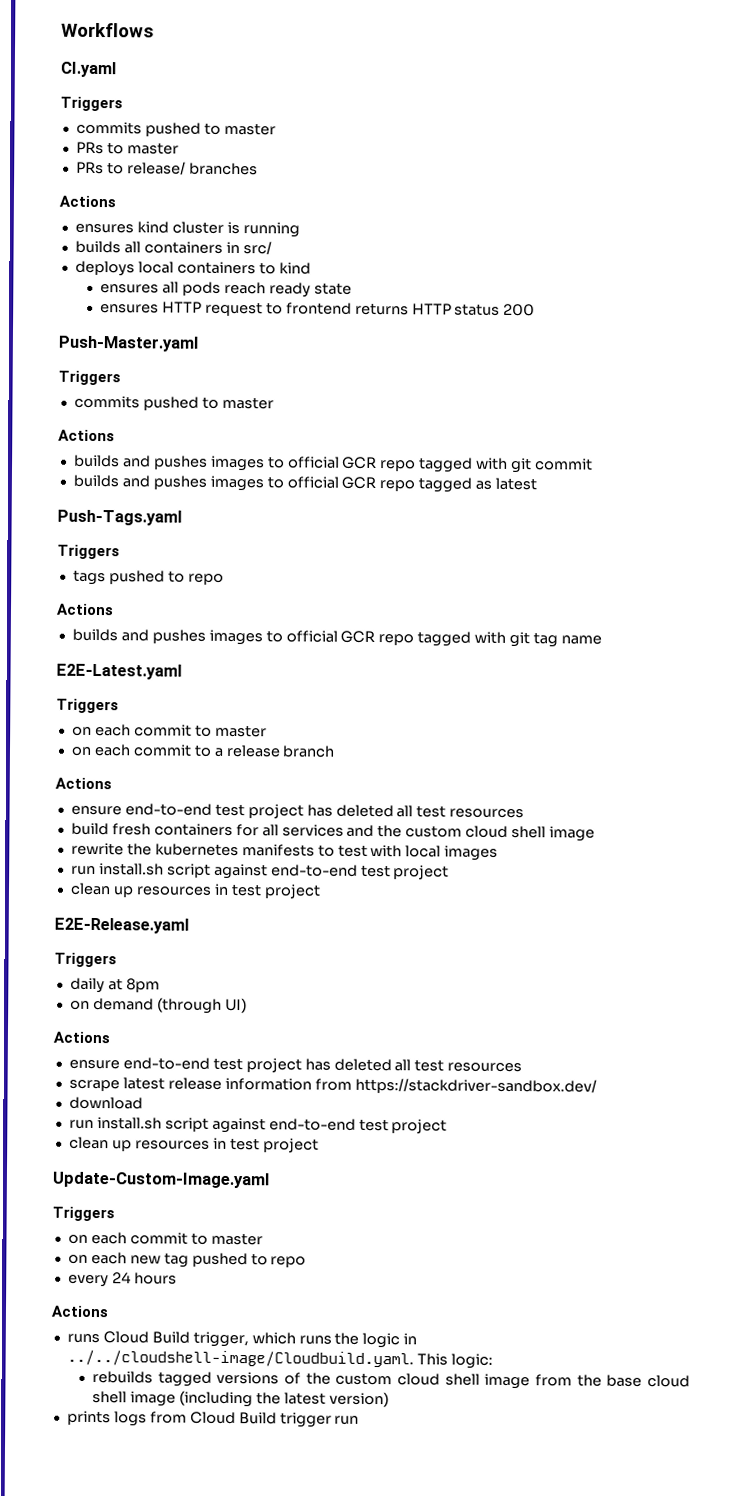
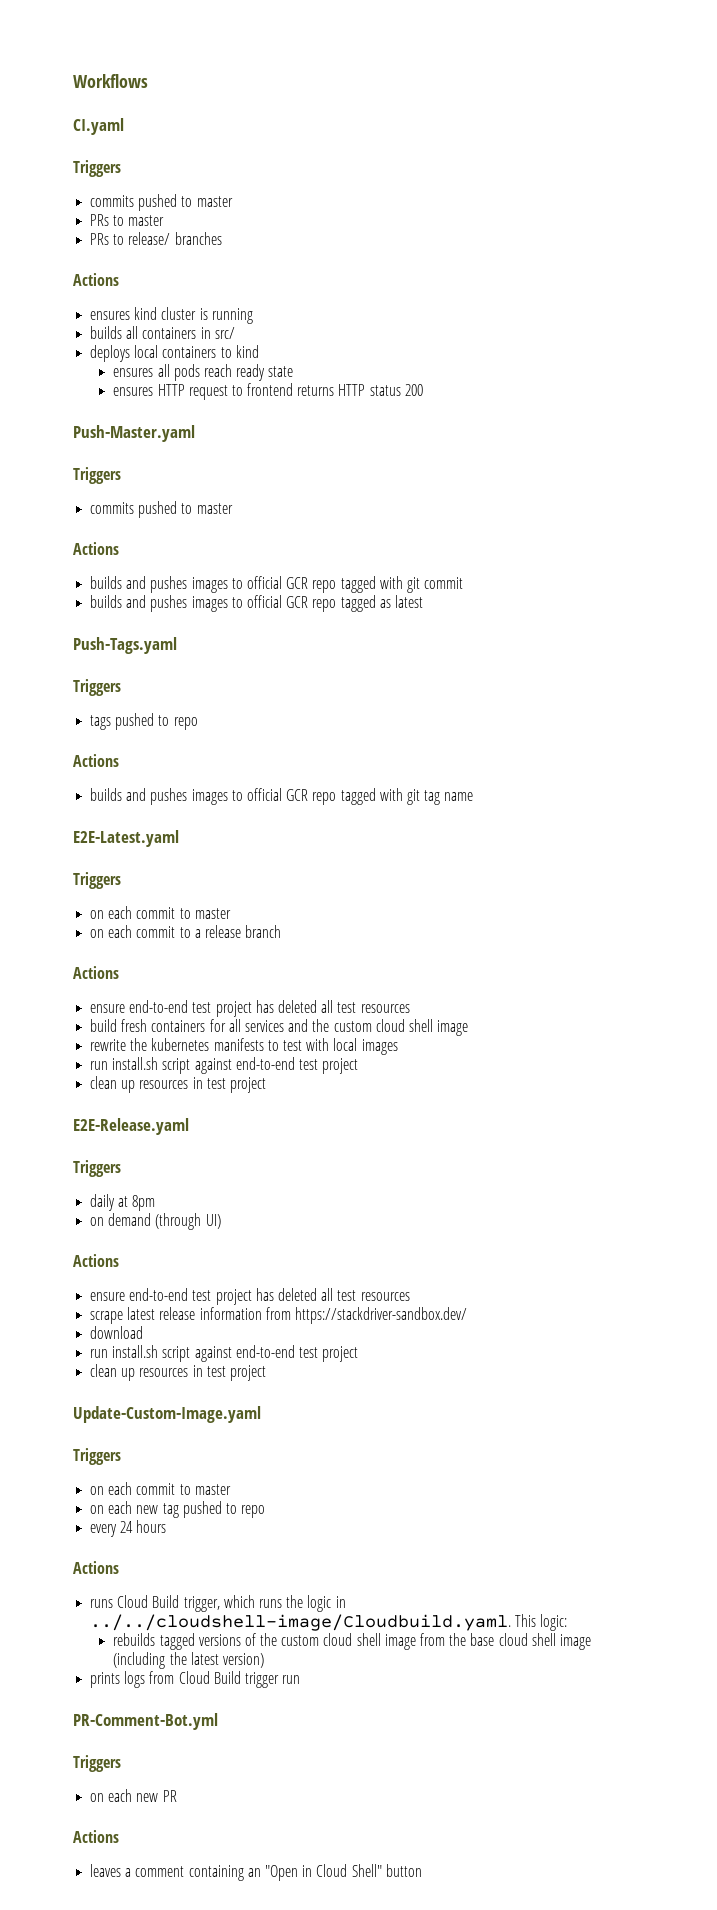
+ PR-Comment-Bot.yml
+ Triggers
+ on each new PR
+ Actions
+ leaves a comment containing an "Open in Cloud Shell" button

